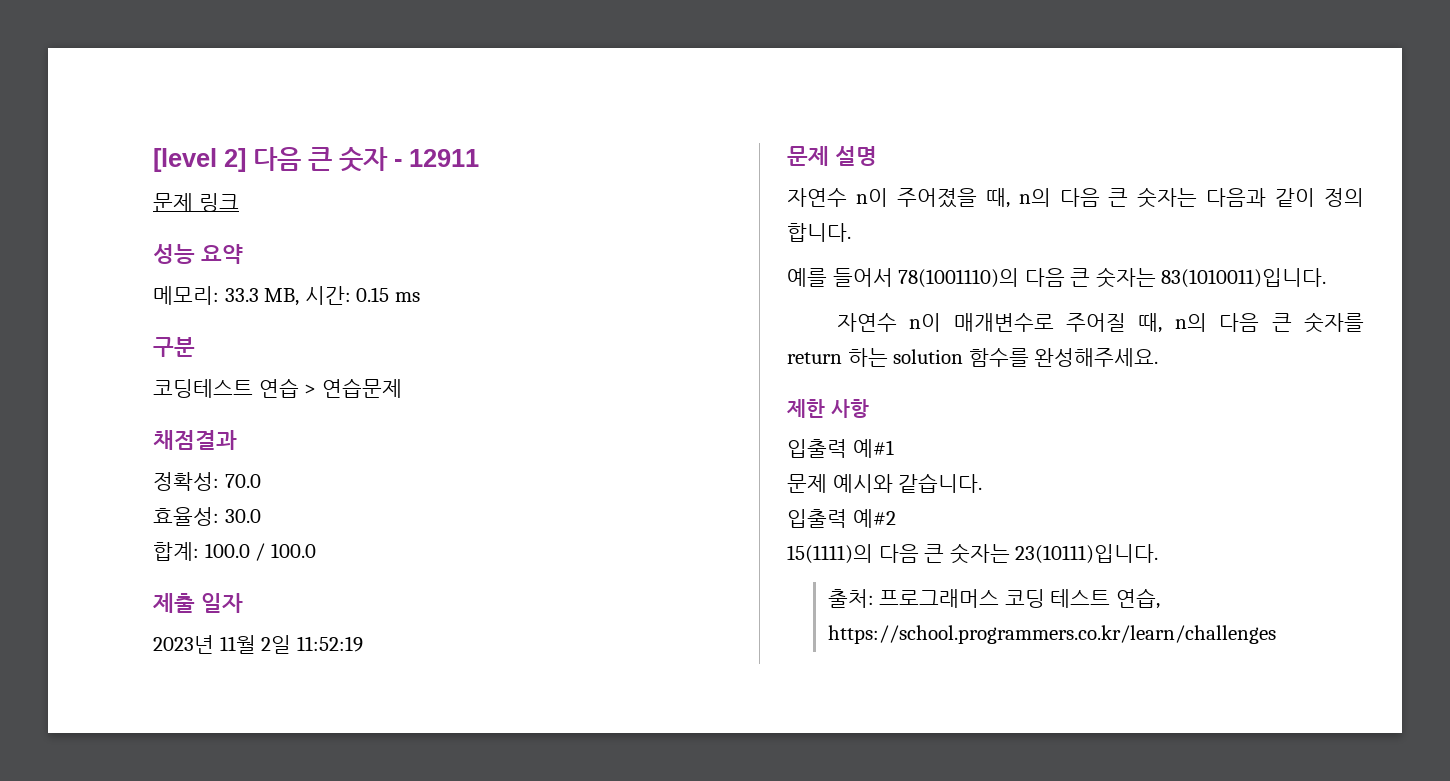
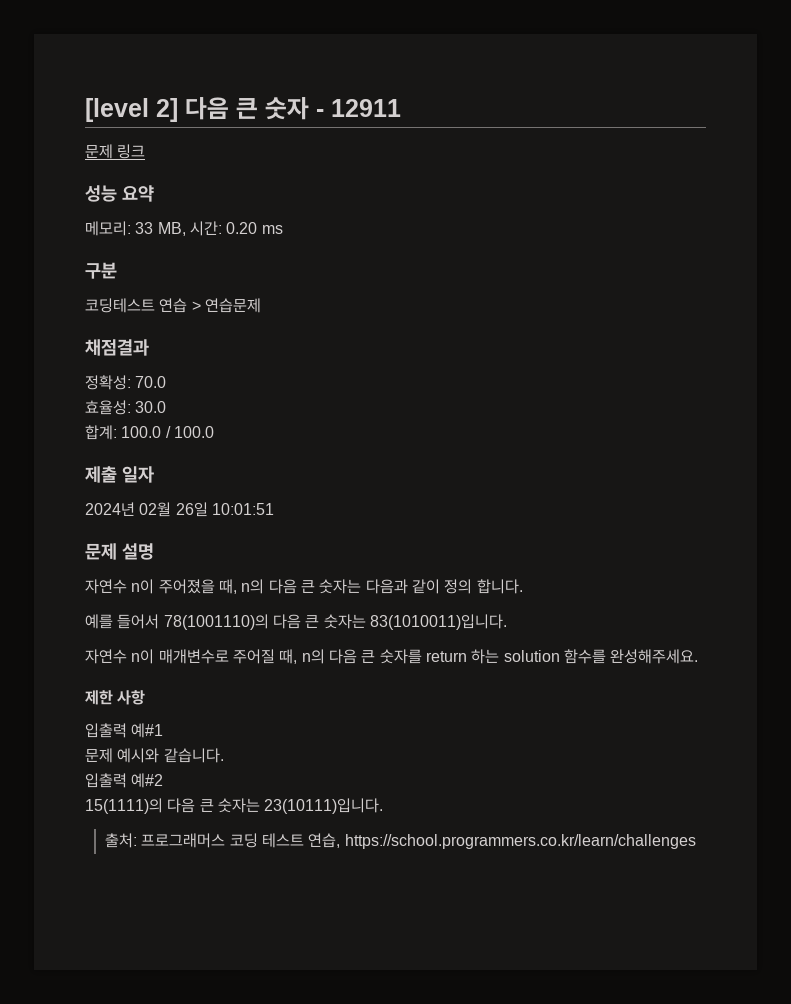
- 메모리: 33.3 MB, 시간: 0.15 ms
+ 메모리: 33 MB, 시간: 0.20 ms
- 2023년 11월 2일 11:52:19
+ 2024년 02월 26일 10:01:51

